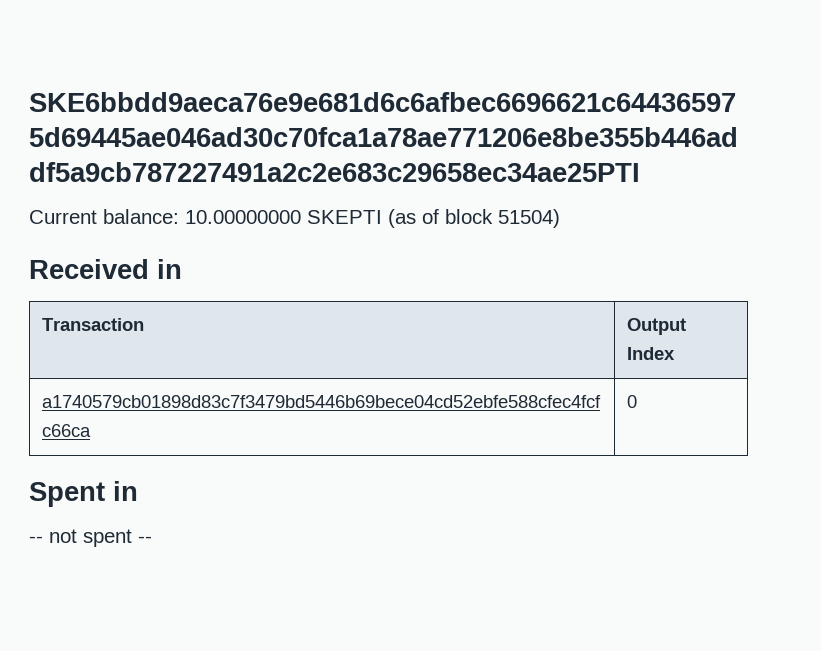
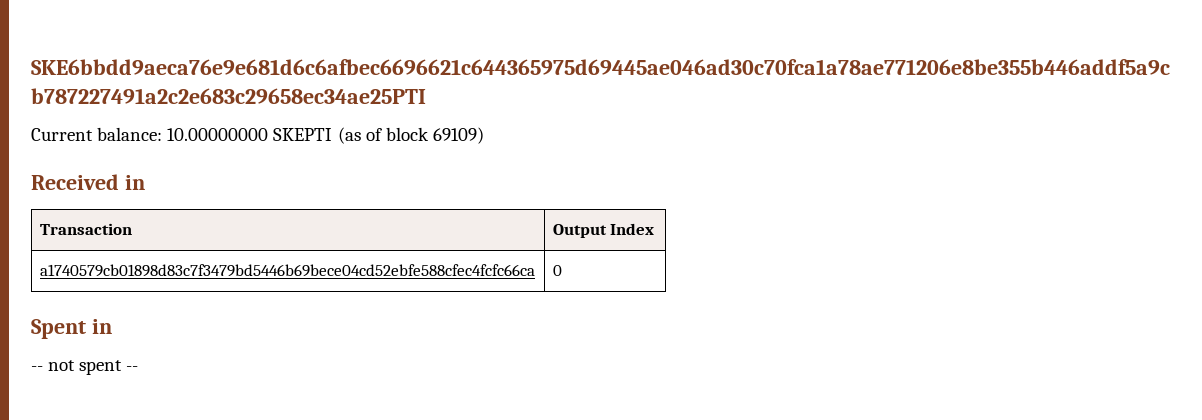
- Current balance: 10.00000000 SKEPTI (as of block 51504)
+ Current balance: 10.00000000 SKEPTI (as of block 69109)

